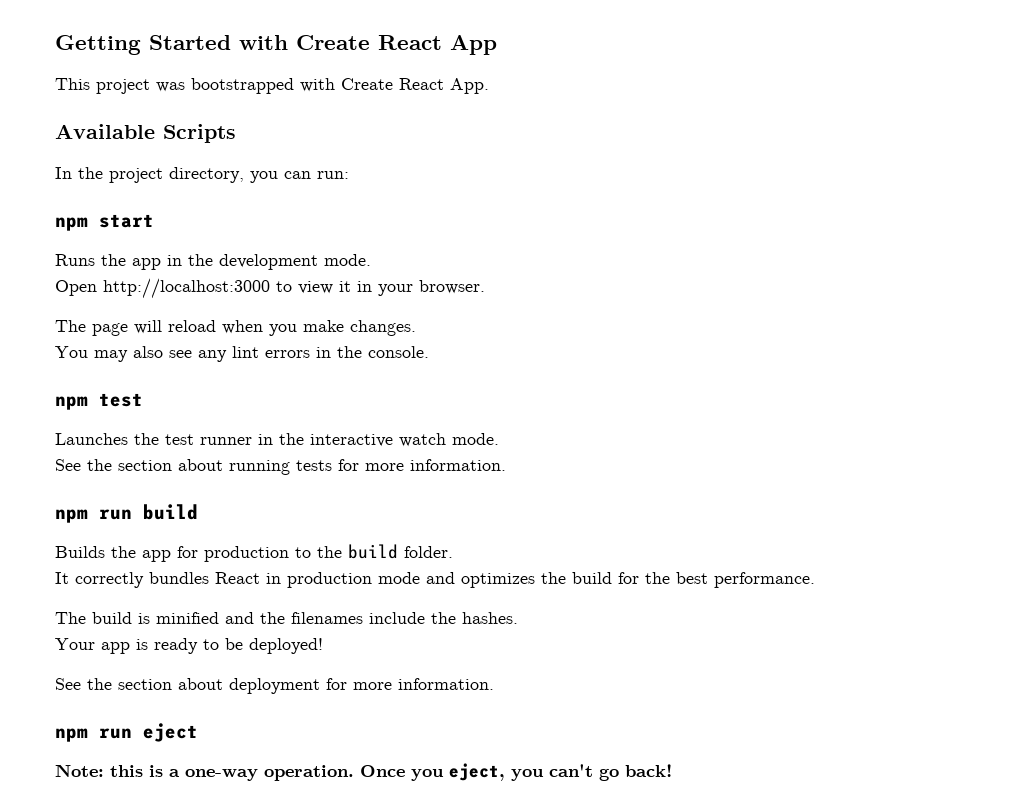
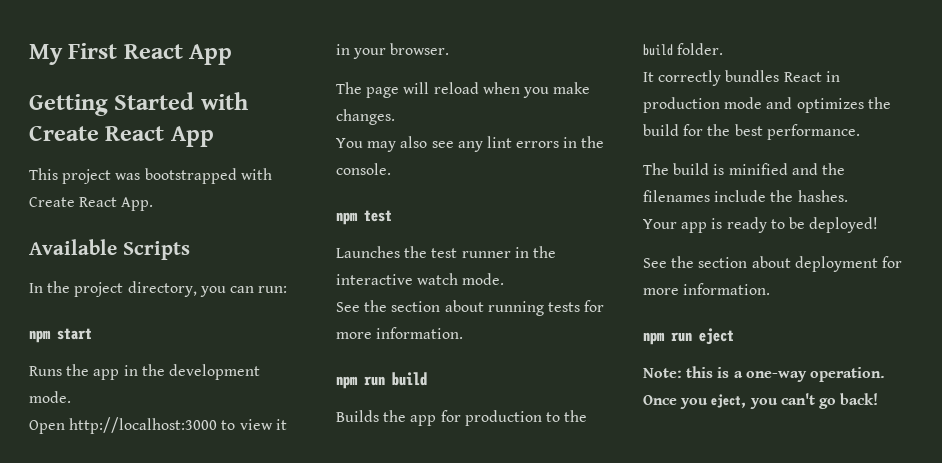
+ My First React App

